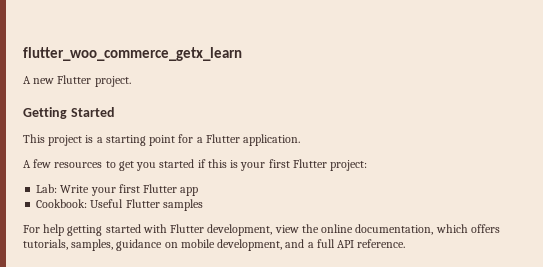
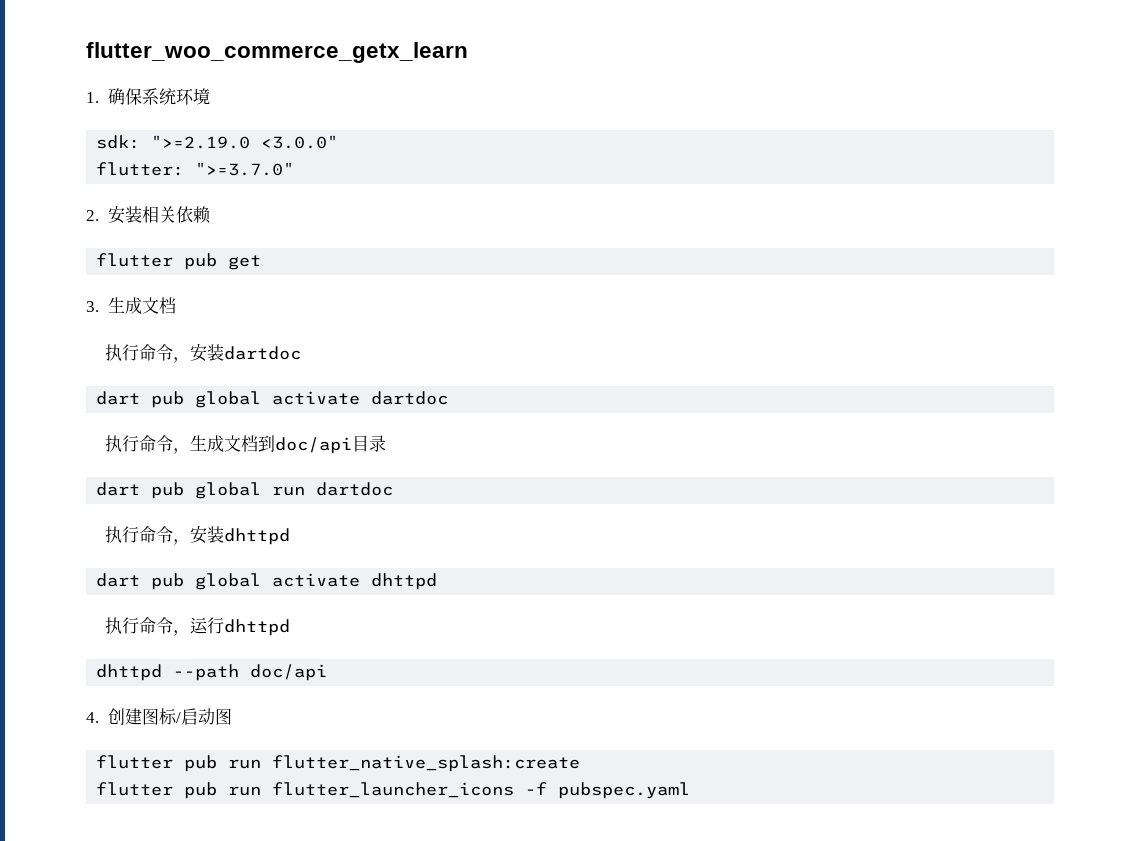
- A new Flutter project.
- Getting Started
- This project is a starting point for a Flutter application.
- A few resources to get you started if this is your first Flutter project:
- Lab: Write your first Flutter app
- Cookbook: Useful Flutter samples
- For help getting started with Flutter development, view the online documentation, which offers tutorials, samples, guidance on mobile development, and a full API reference.
+ 1.确保系统环境
+ sdk: ">=2.19.0 <3.0.0"
+ flutter: ">=3.7.0"
+ 2.安装相关依赖
+ flutter pub get
+ 3.生成文档
+ 执行命令，安装dartdoc
+ dart pub global activate dartdoc
+ 执行命令，生成文档到doc/api目录
+ dart pub global run dartdoc
+ 执行命令，安装dhttpd
+ dart pub global activate dhttpd
+ 执行命令，运行dhttpd
+ dhttpd --path doc/api
+ 4.创建图标/启动图
+ flutter pub run flutter_native_splash:create
+ flutter pub run flutter_launcher_icons -f pubspec.yaml

